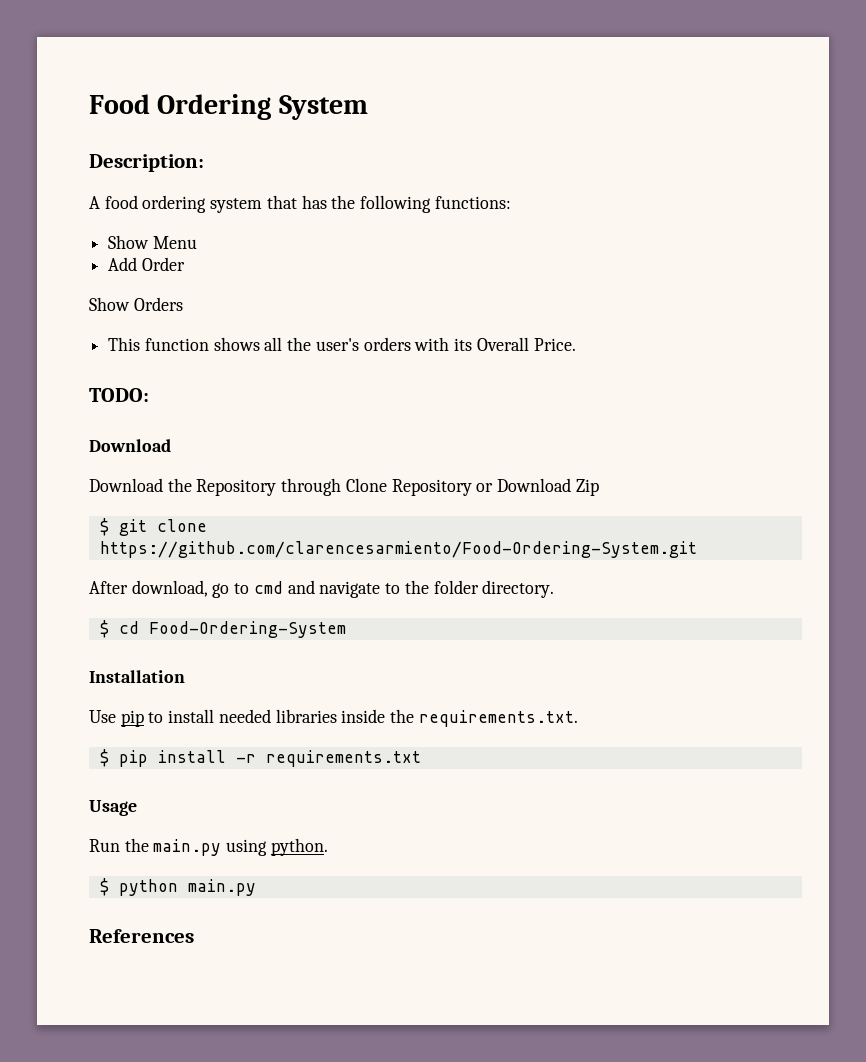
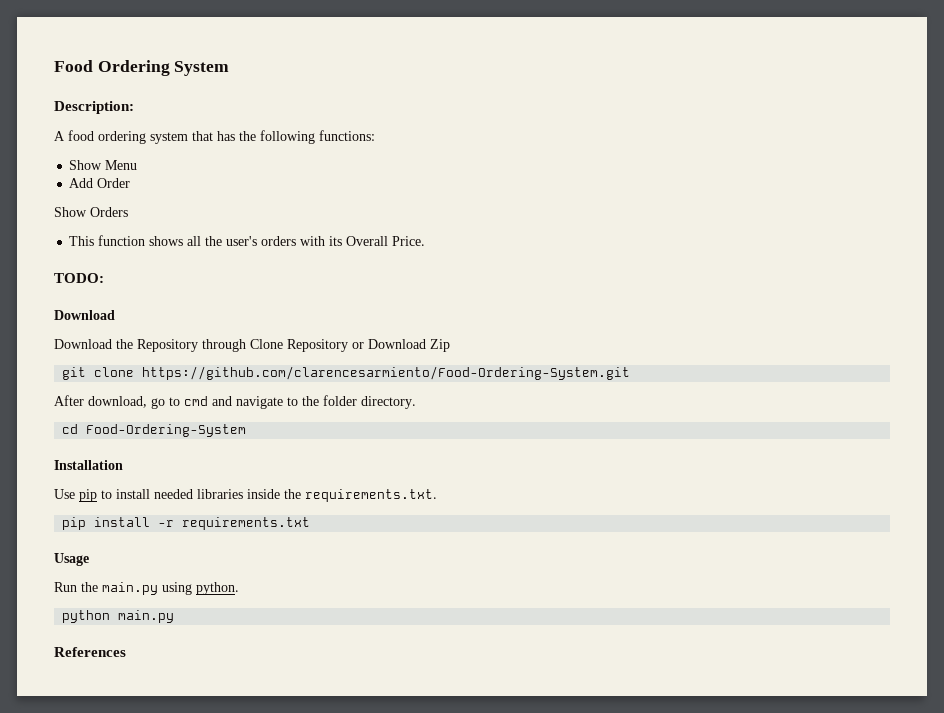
- $ git clone https://github.com/clarencesarmiento/Food-Ordering-System.git
+ git clone https://github.com/clarencesarmiento/Food-Ordering-System.git
- $ cd Food-Ordering-System
+ cd Food-Ordering-System
- $ pip install -r requirements.txt
+ pip install -r requirements.txt
- $ python main.py
+ python main.py

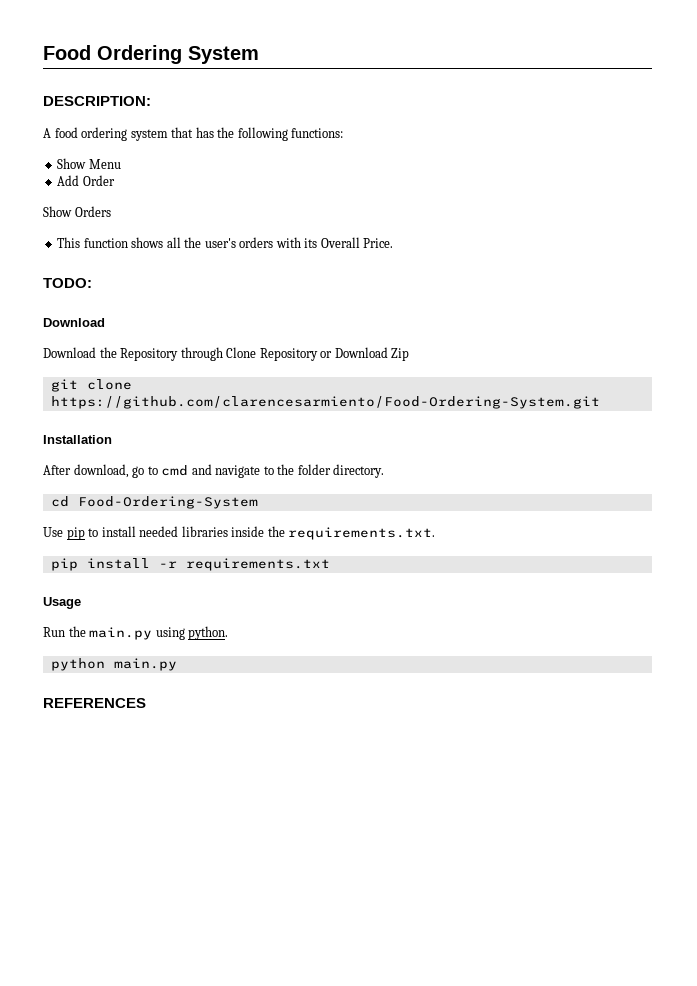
- Description:
+ DESCRIPTION:
+ Installation
- Installation
- References
+ REFERENCES

